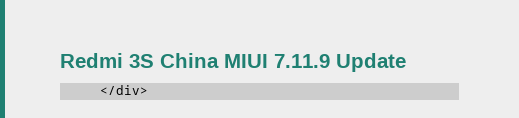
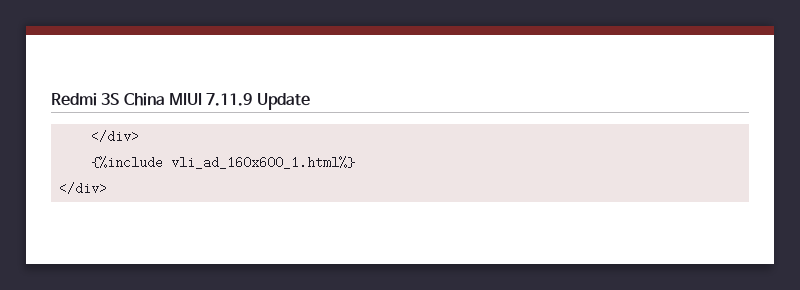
+ {%include vli_ad_160x600_1.html%}
+ </div>

